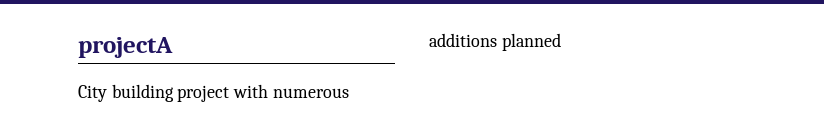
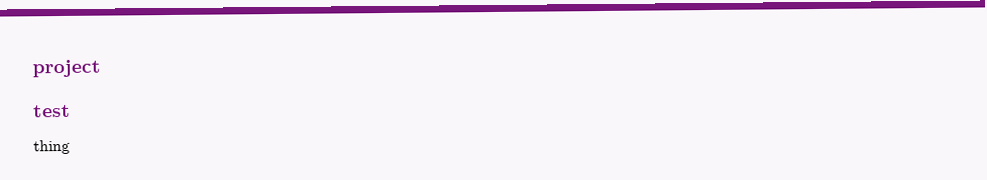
- projectA
- City building project with numerous additions planned
+ project
+ test
+ thing

